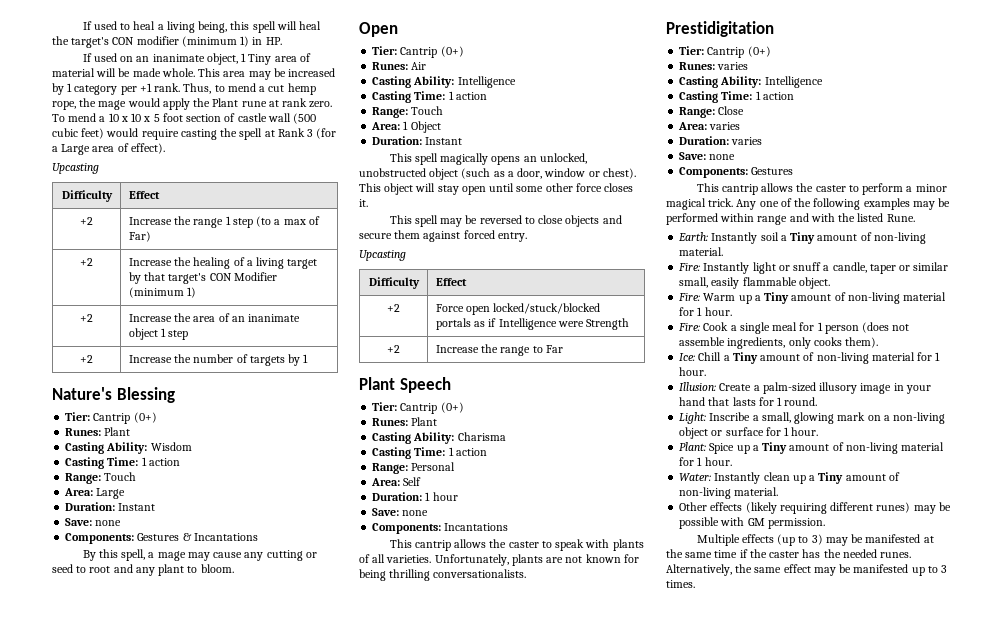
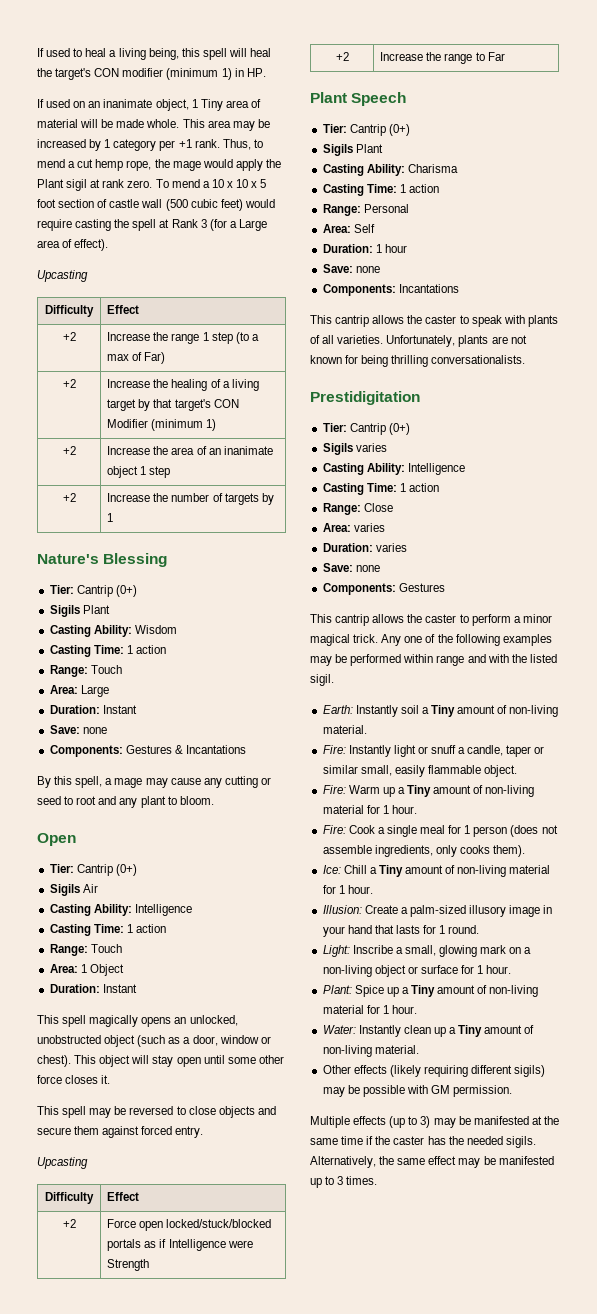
- Thus, to mend a cut hemp rope, the mage would apply the Plant rune at rank zero.
+ Thus, to mend a cut hemp rope, the mage would apply the Plant sigil at rank zero.
  Nature's Blessing
  Tier: Cantrip (0+)
- Runes: Plant
+ Sigils Plant
- Runes: Air
+ Sigils Air
  Plant Speech
  Tier: Cantrip (0+)
- Runes: Plant
+ Sigils Plant
- Runes: varies
+ Sigils varies
- Any one of the following examples may be performed within range and with the listed Rune.
+ Any one of the following examples may be performed within range and with the listed sigil.
- Other effects (likely requiring different runes) may be possible with GM permission.
+ Other effects (likely requiring different sigils) may be possible with GM permission.
- Multiple effects (up to 3) may be manifested at the same time if the caster has the needed runes.
+ Multiple effects (up to 3) may be manifested at the same time if the caster has the needed sigils.

